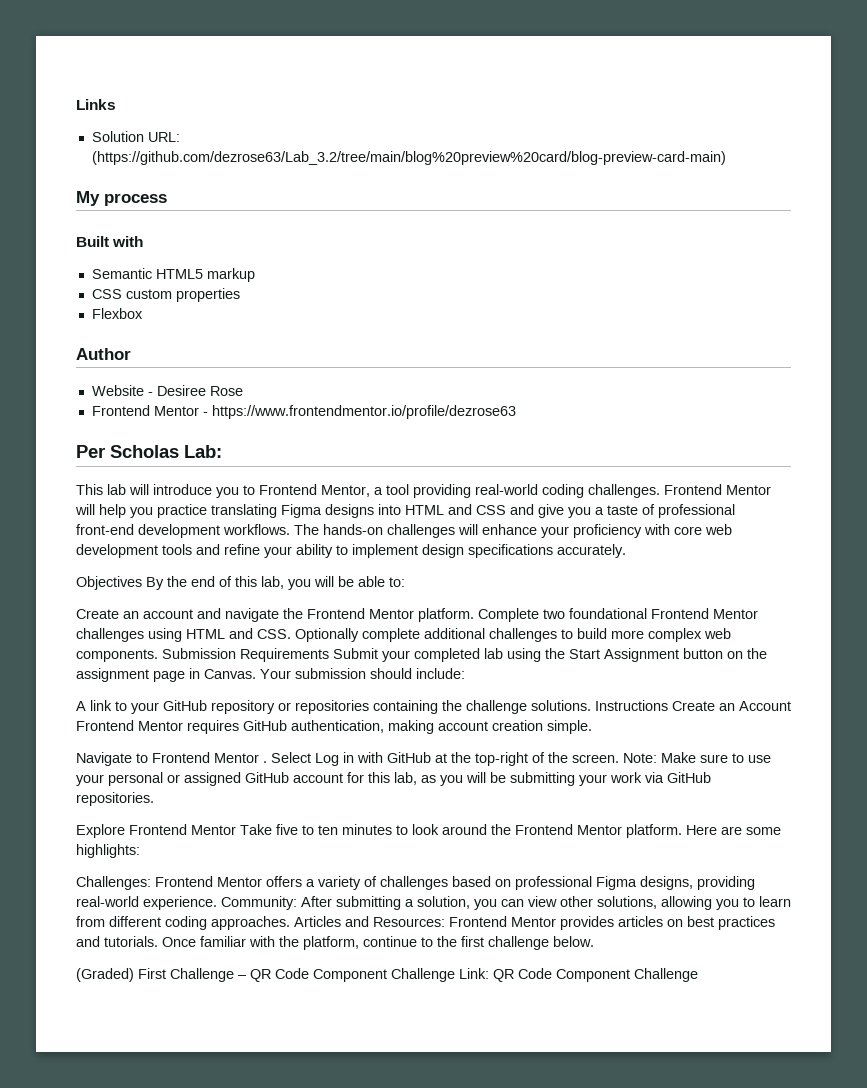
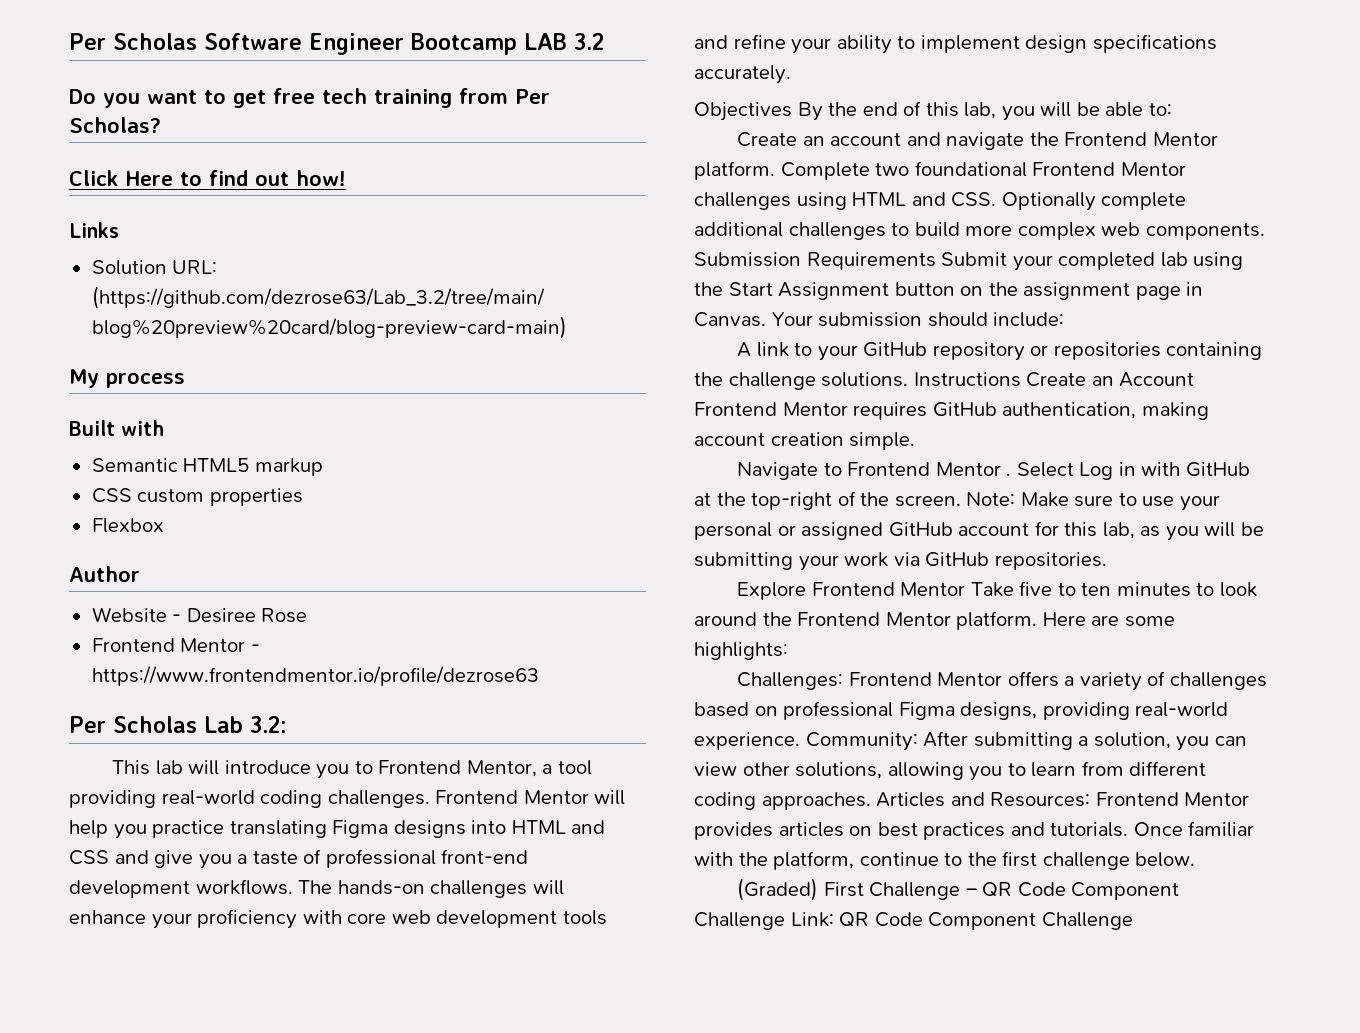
+ Per Scholas Software Engineer Bootcamp LAB 3.2
+ Do you want to get free tech training from Per Scholas?
+ Click Here to find out how!
- Per Scholas Lab:
+ Per Scholas Lab 3.2:

